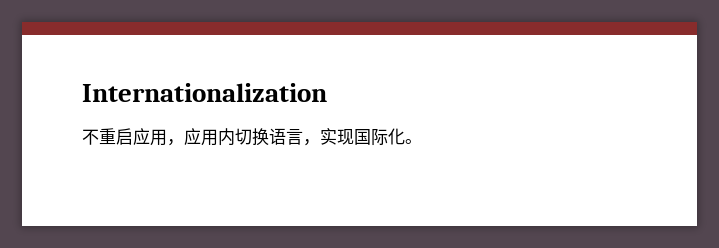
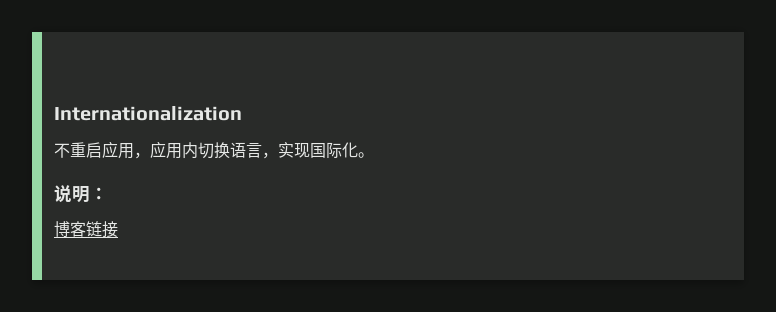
+ 说明：
+ 博客链接

